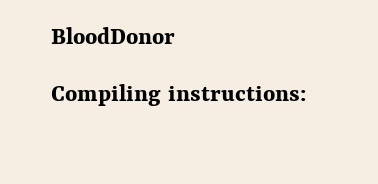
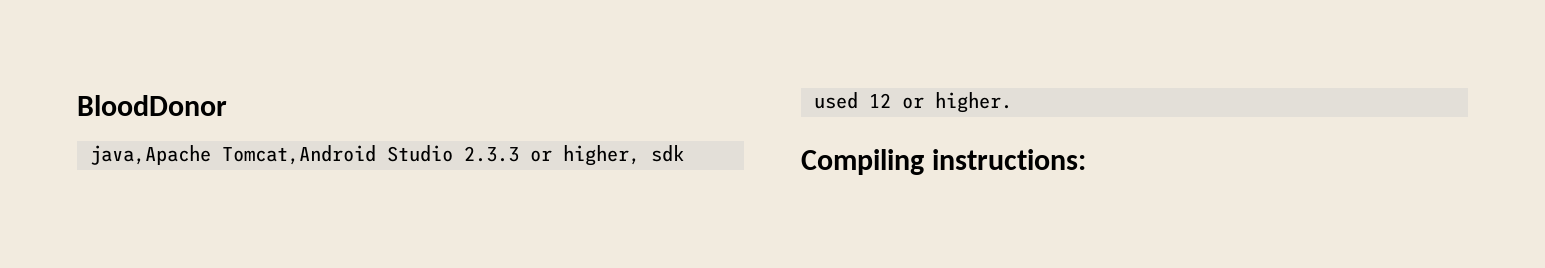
+ java,Apache Tomcat,Android Studio 2.3.3 or higher, sdk used 12 or higher.

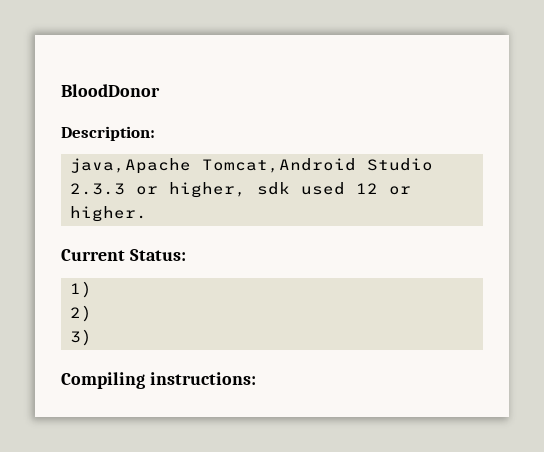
+ Description:
+ Current Status:
+ 1)
+ 2)
+ 3)

